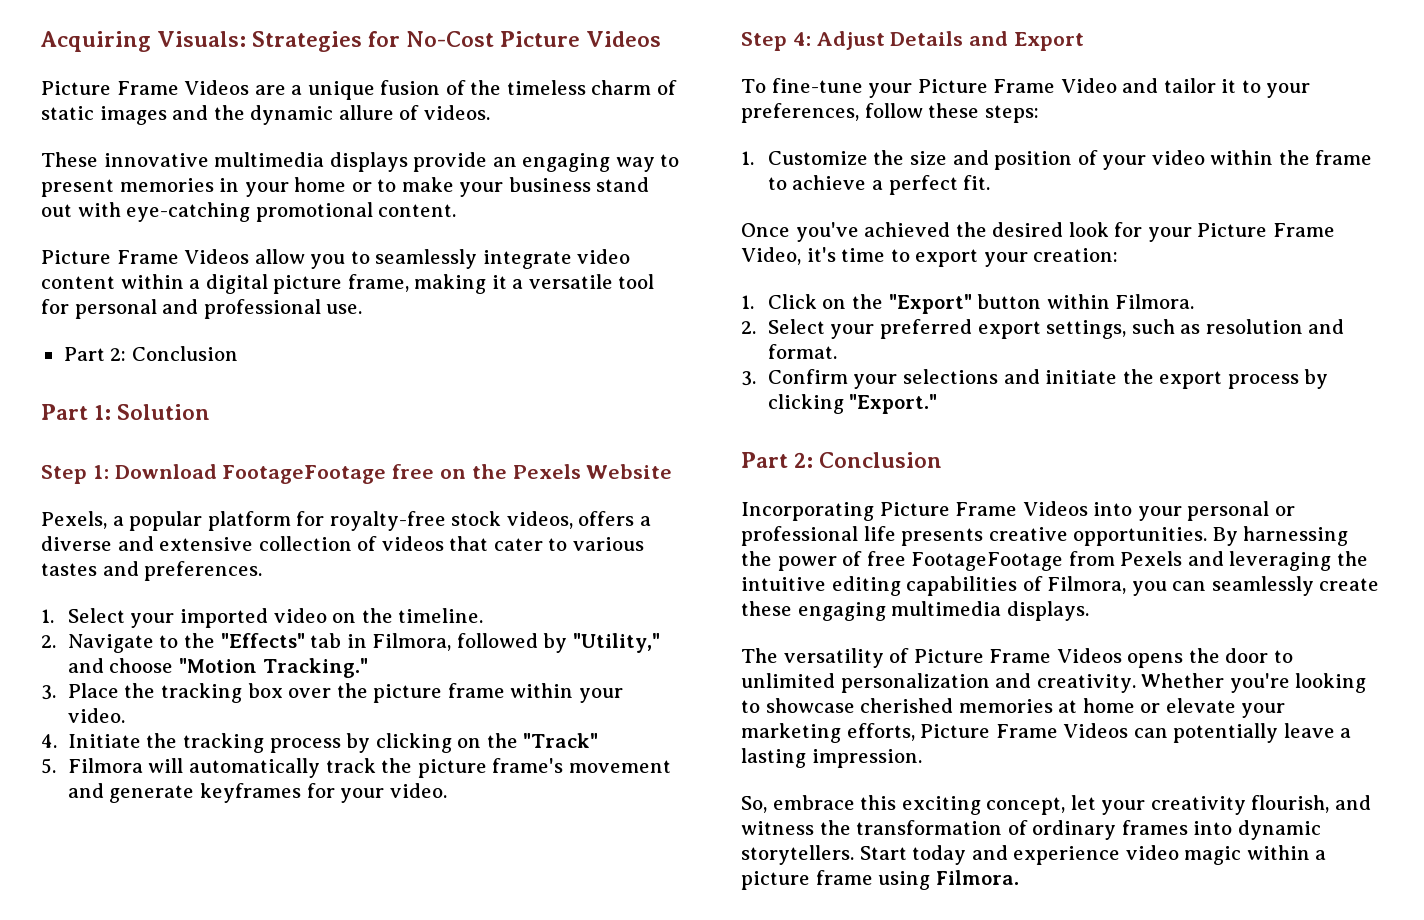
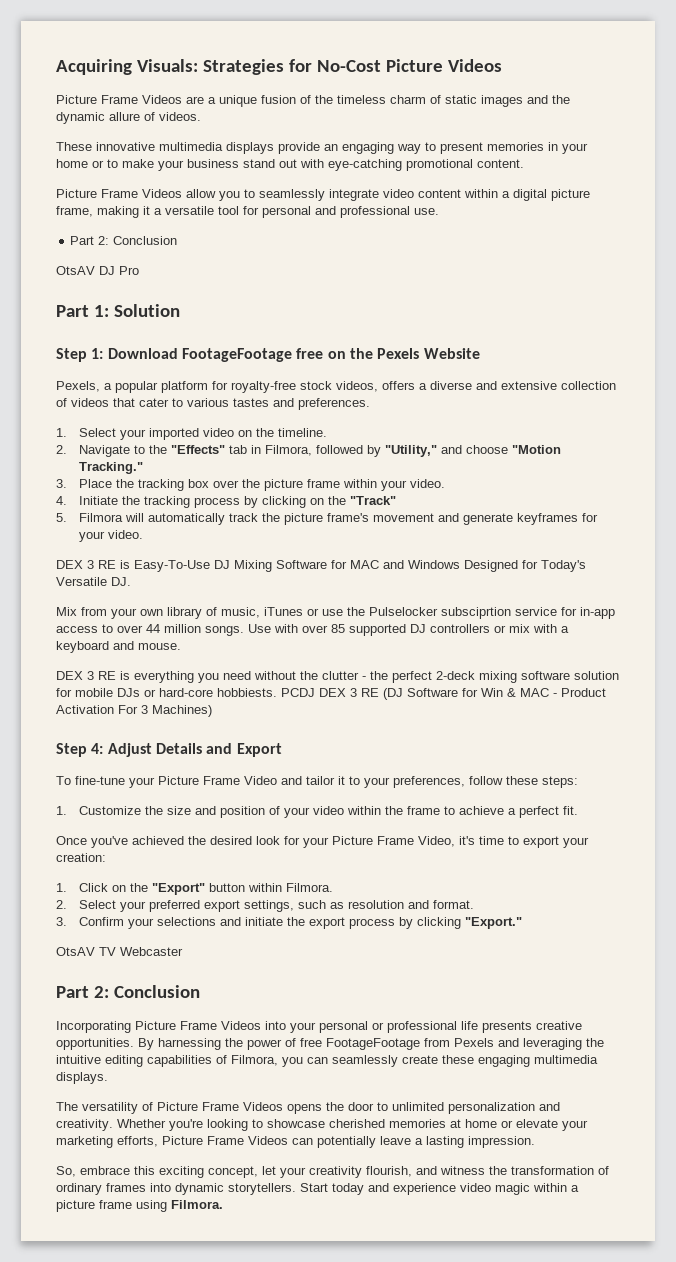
+ OtsAV DJ Pro
+ DEX 3 RE is Easy-To-Use DJ Mixing Software for MAC and Windows Designed for Today's Versatile DJ.
+ Mix from your own library of music, iTunes or use the Pulselocker subsciprtion service for in-app access to over 44 million songs. Use with over 85 supported DJ controllers or mix with a keyboard and mouse.
+ DEX 3 RE is everything you need without the clutter - the perfect 2-deck mixing software solution for mobile DJs or hard-core hobbiests. PCDJ DEX 3 RE (DJ Software for Win & MAC - Product Activation For 3 Machines)
+ OtsAV TV Webcaster

